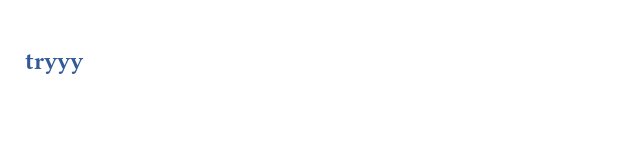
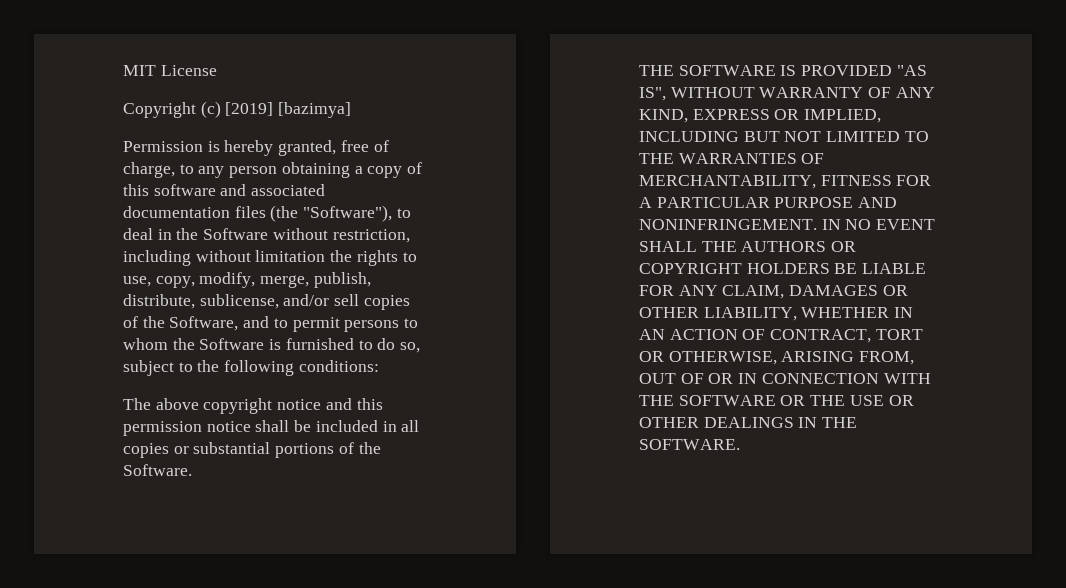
- tryyy
+ MIT License
+ Copyright (c) [2019] [bazimya]
+ Permission is hereby granted, free of charge, to any person obtaining a copy of this software and associated documentation files (the "Software"), to deal in the Software without restriction, including without limitation the rights to use, copy, modify, merge, publish, distribute, sublicense, and/or sell copies of the Software, and to permit persons to whom the Software is furnished to do so, subject to the following conditions:
+ The above copyright notice and this permission notice shall be included in all copies or substantial portions of the Software.
+ THE SOFTWARE IS PROVIDED "AS IS", WITHOUT WARRANTY OF ANY KIND, EXPRESS OR IMPLIED, INCLUDING BUT NOT LIMITED TO THE WARRANTIES OF MERCHANTABILITY, FITNESS FOR A PARTICULAR PURPOSE AND NONINFRINGEMENT. IN NO EVENT SHALL THE AUTHORS OR COPYRIGHT HOLDERS BE LIABLE FOR ANY CLAIM, DAMAGES OR OTHER LIABILITY, WHETHER IN AN ACTION OF CONTRACT, TORT OR OTHERWISE, ARISING FROM, OUT OF OR IN CONNECTION WITH THE SOFTWARE OR THE USE OR OTHER DEALINGS IN THE SOFTWARE.

